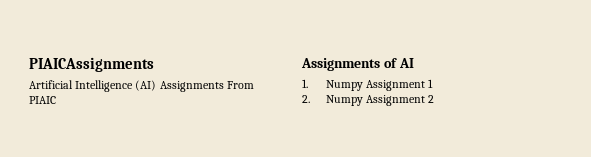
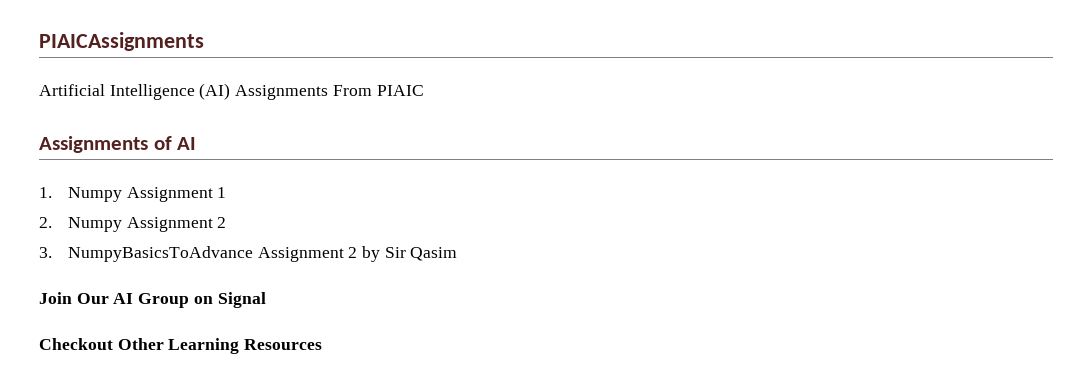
+ 3. NumpyBasicsToAdvance Assignment 2 by Sir Qasim
+ Join Our AI Group on Signal
+ Checkout Other Learning Resources

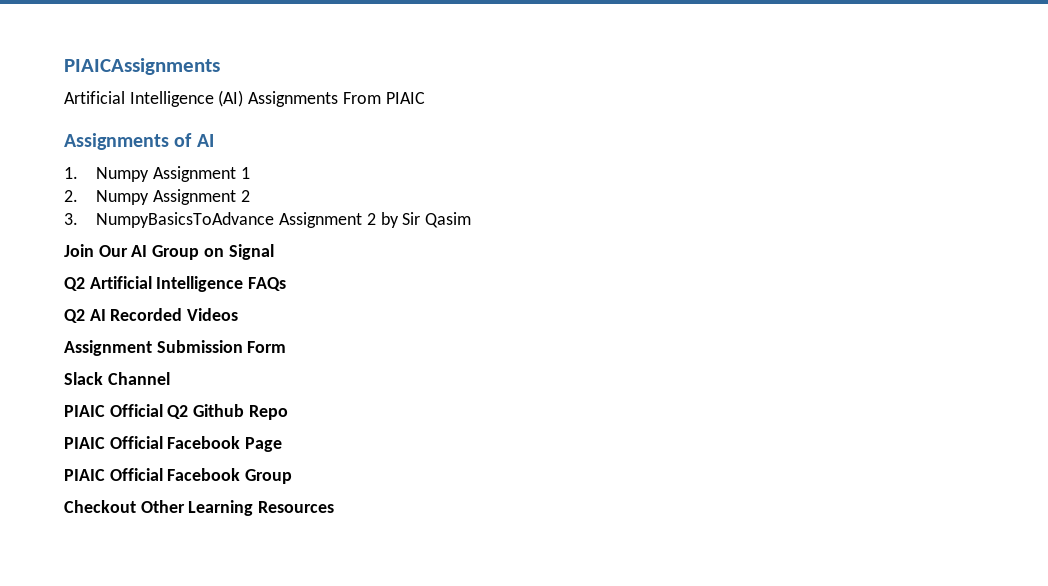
+ Q2 Artificial Intelligence FAQs
+ Q2 AI Recorded Videos
+ Assignment Submission Form
+ Slack Channel
+ PIAIC Official Q2 Github Repo
+ PIAIC Official Facebook Page
+ PIAIC Official Facebook Group

